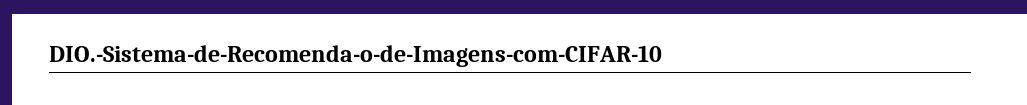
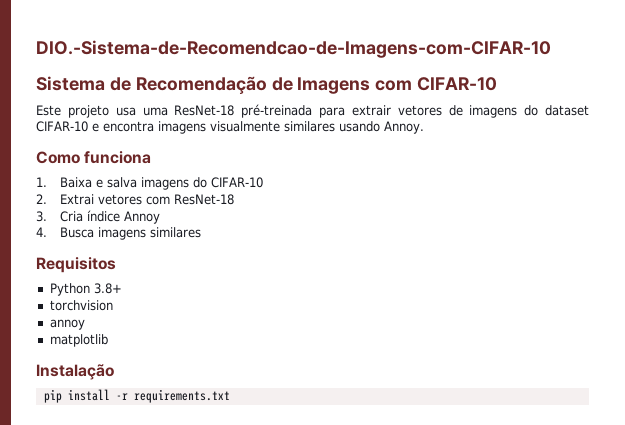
- DIO.-Sistema-de-Recomenda-o-de-Imagens-com-CIFAR-10
+ DIO.-Sistema-de-Recomendcao-de-Imagens-com-CIFAR-10
+ Sistema de Recomendação de Imagens com CIFAR-10
+ Este projeto usa uma ResNet-18 pré-treinada para extrair vetores de imagens do dataset CIFAR-10 e encontra imagens visualmente similares usando Annoy.
+ Como funciona
+ 1. Baixa e salva imagens do CIFAR-10
+ 2. Extrai vetores com ResNet-18
+ 3. Cria índice Annoy
+ 4. Busca imagens similares
+ Requisitos
+ Python 3.8+
+ torchvision
+ annoy
+ matplotlib
+ Instalação
+ pip install -r requirements.txt

